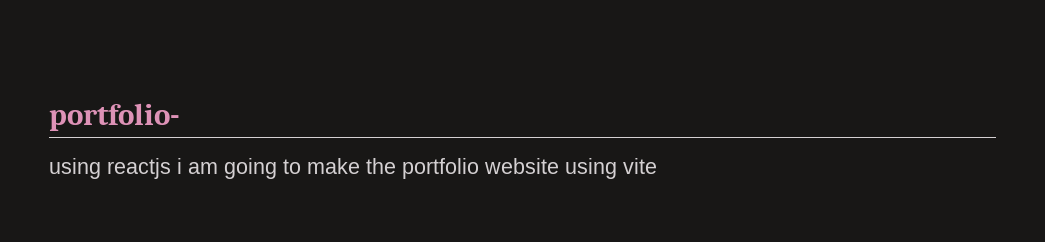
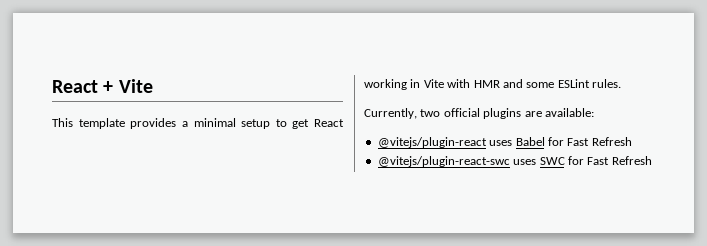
- portfolio-
- using reactjs i am going to make the portfolio website using vite
+ React + Vite
+ This template provides a minimal setup to get React working in Vite with HMR and some ESLint rules.
+ Currently, two official plugins are available:
+ @vitejs/plugin-react uses Babel for Fast Refresh
+ @vitejs/plugin-react-swc uses SWC for Fast Refresh

